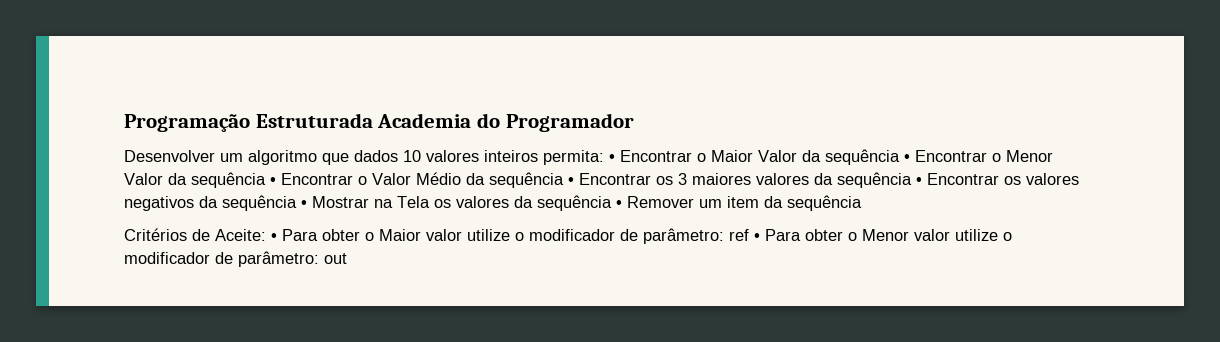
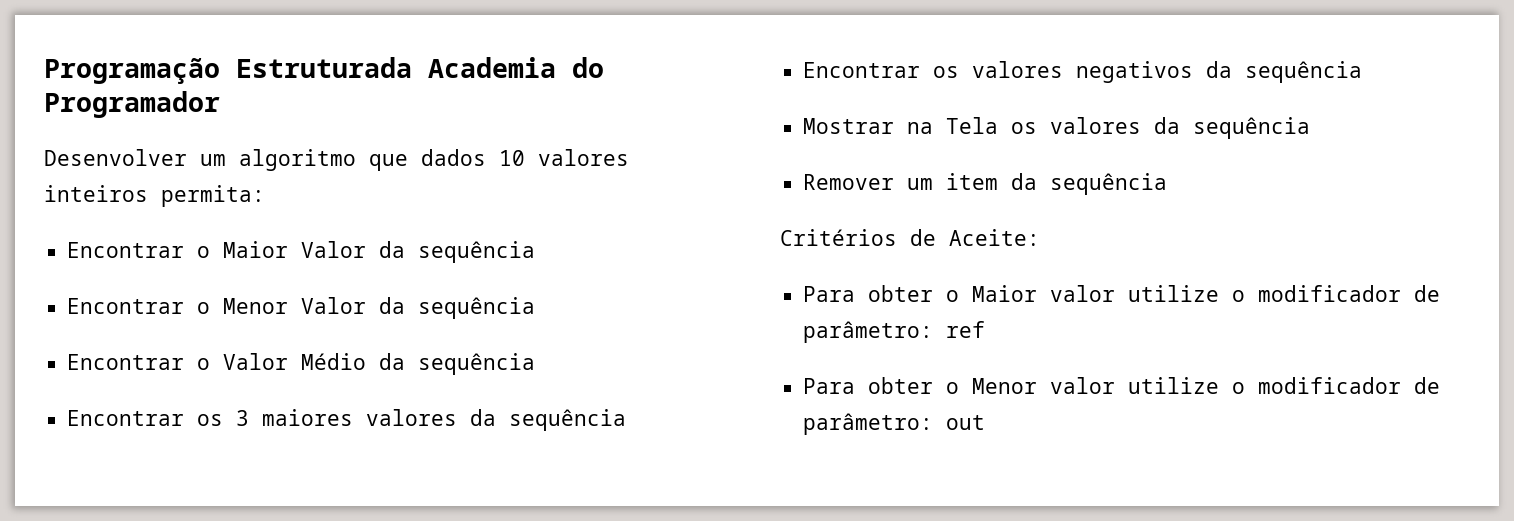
- Desenvolver um algoritmo que dados 10 valores inteiros permita: • Encontrar o Maior Valor da sequência • Encontrar o Menor Valor da sequência • Encontrar o Valor Médio da sequência • Encontrar os 3 maiores valores da sequência • Encontrar os valores negativos da sequência • Mostrar na Tela os valores da sequência • Remover um item da sequência
+ Desenvolver um algoritmo que dados 10 valores inteiros permita:
+ Encontrar o Maior Valor da sequência
+ Encontrar o Menor Valor da sequência
+ Encontrar o Valor Médio da sequência
+ Encontrar os 3 maiores valores da sequência
+ Encontrar os valores negativos da sequência
+ Mostrar na Tela os valores da sequência
+ Remover um item da sequência
- Critérios de Aceite: • Para obter o Maior valor utilize o modificador de parâmetro: ref • Para obter o Menor valor utilize o modificador de parâmetro: out
+ Critérios de Aceite:
+ Para obter o Maior valor utilize o modificador de parâmetro: ref
+ Para obter o Menor valor utilize o modificador de parâmetro: out

